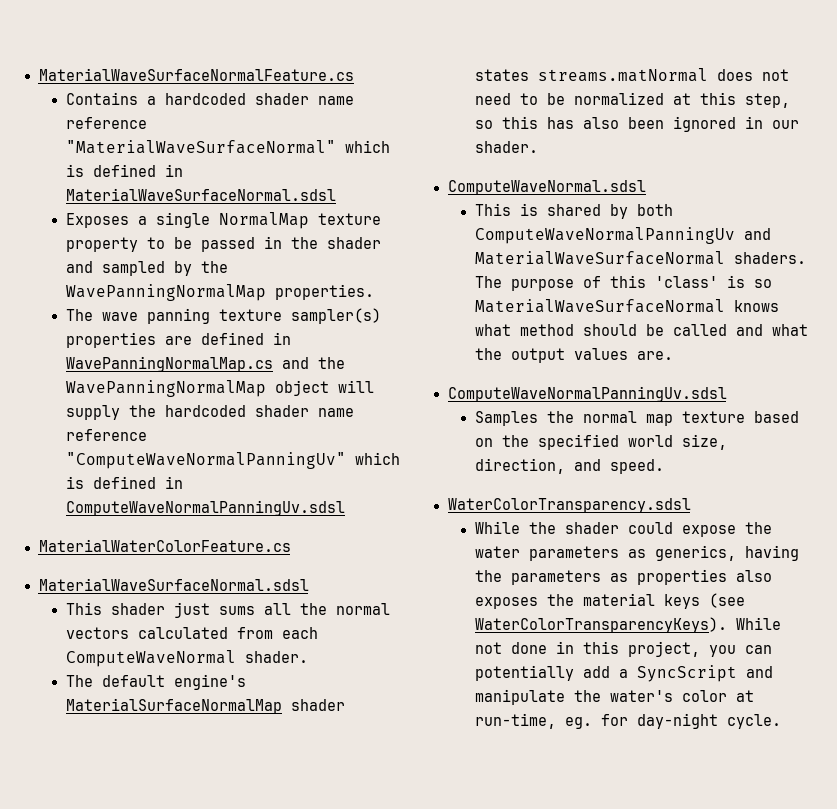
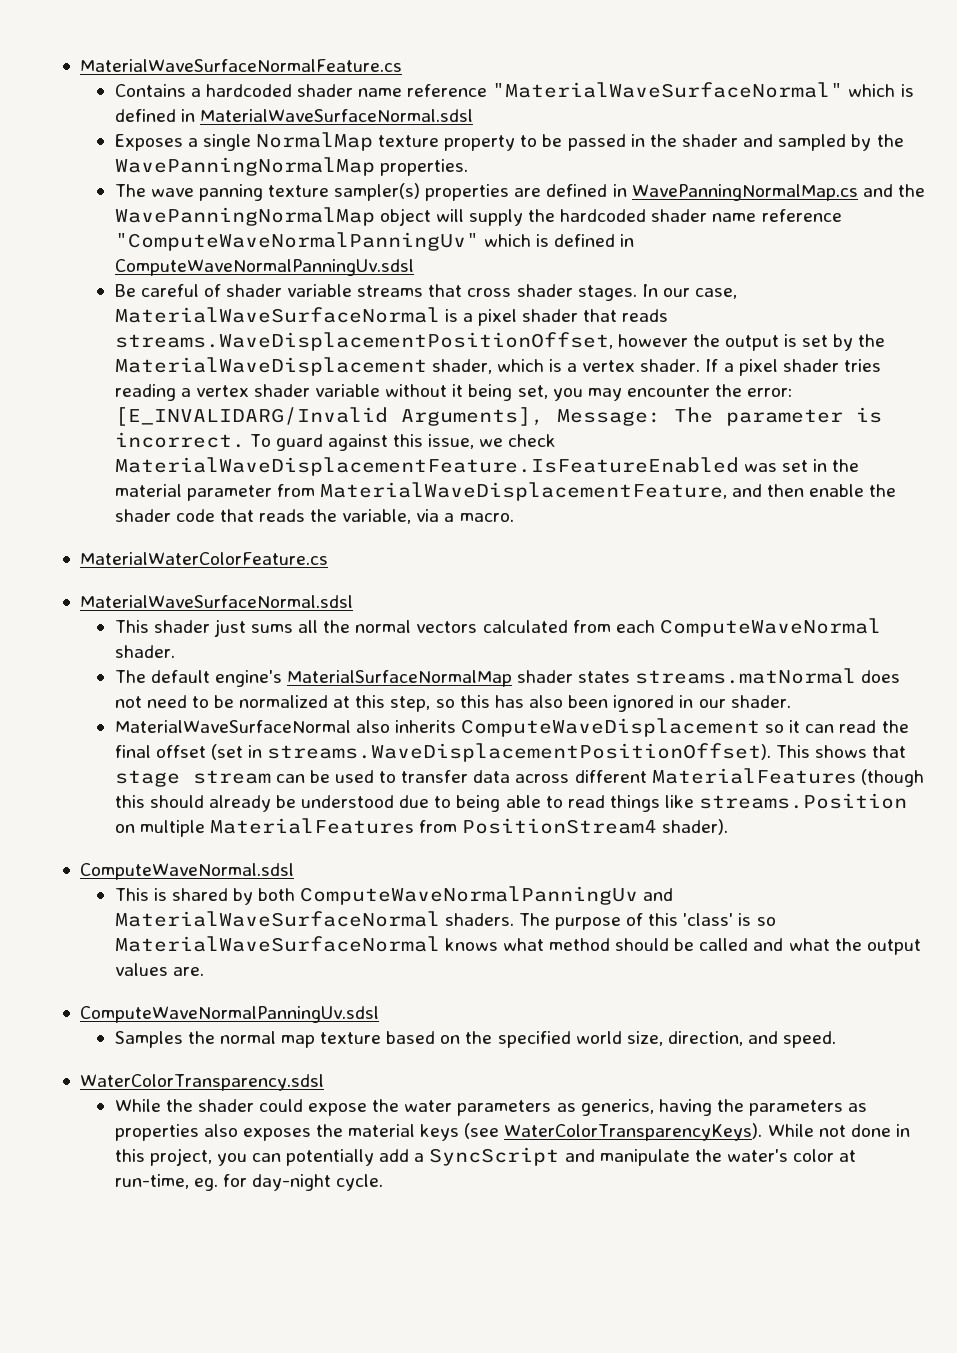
+ Be careful of shader variable streams that cross shader stages. In our case, MaterialWaveSurfaceNormal is a pixel shader that reads streams.WaveDisplacementPositionOffset, however the output is set by the MaterialWaveDisplacement shader, which is a vertex shader. If a pixel shader tries reading a vertex shader variable without it being set, you may encounter the error: [E_INVALIDARG/Invalid Arguments], Message: The parameter is incorrect. To guard against this issue, we check MaterialWaveDisplacementFeature.IsFeatureEnabled was set in the material parameter from MaterialWaveDisplacementFeature, and then enable the shader code that reads the variable, via a macro.
+ MaterialWaveSurfaceNormal also inherits ComputeWaveDisplacement so it can read the final offset (set in streams.WaveDisplacementPositionOffset). This shows that stage stream can be used to transfer data across different MaterialFeatures (though this should already be understood due to being able to read things like streams.Position on multiple MaterialFeatures from PositionStream4 shader).

